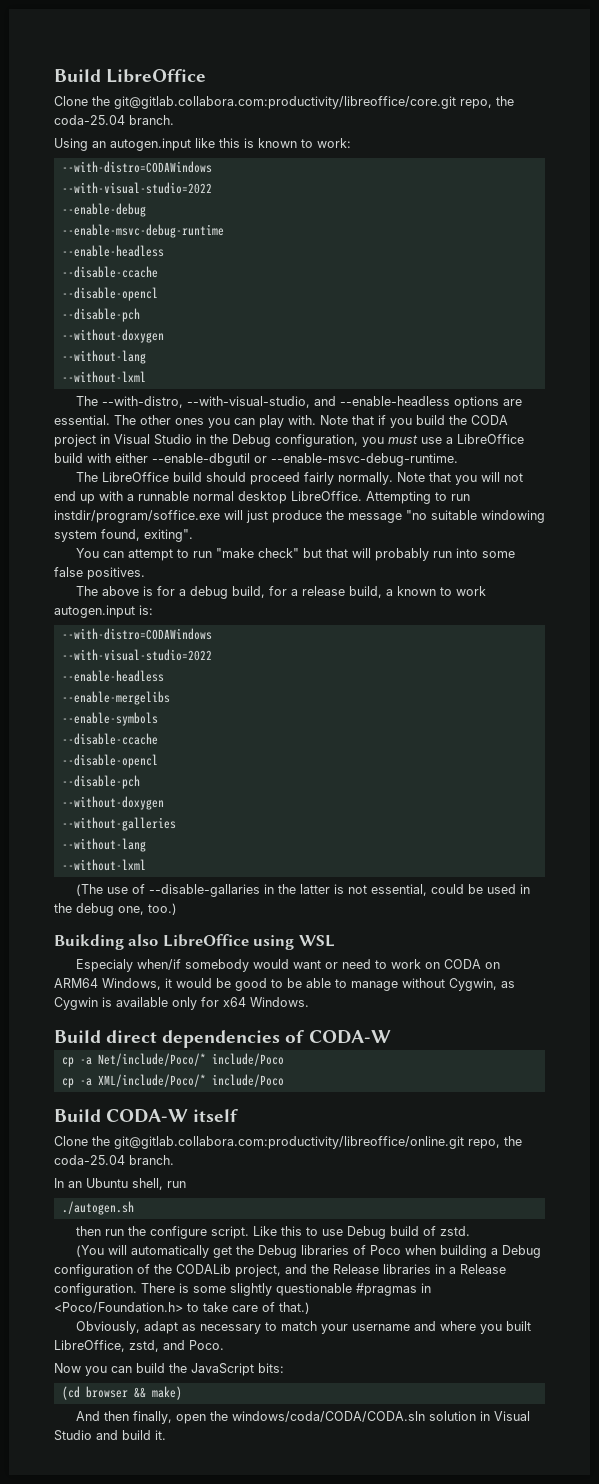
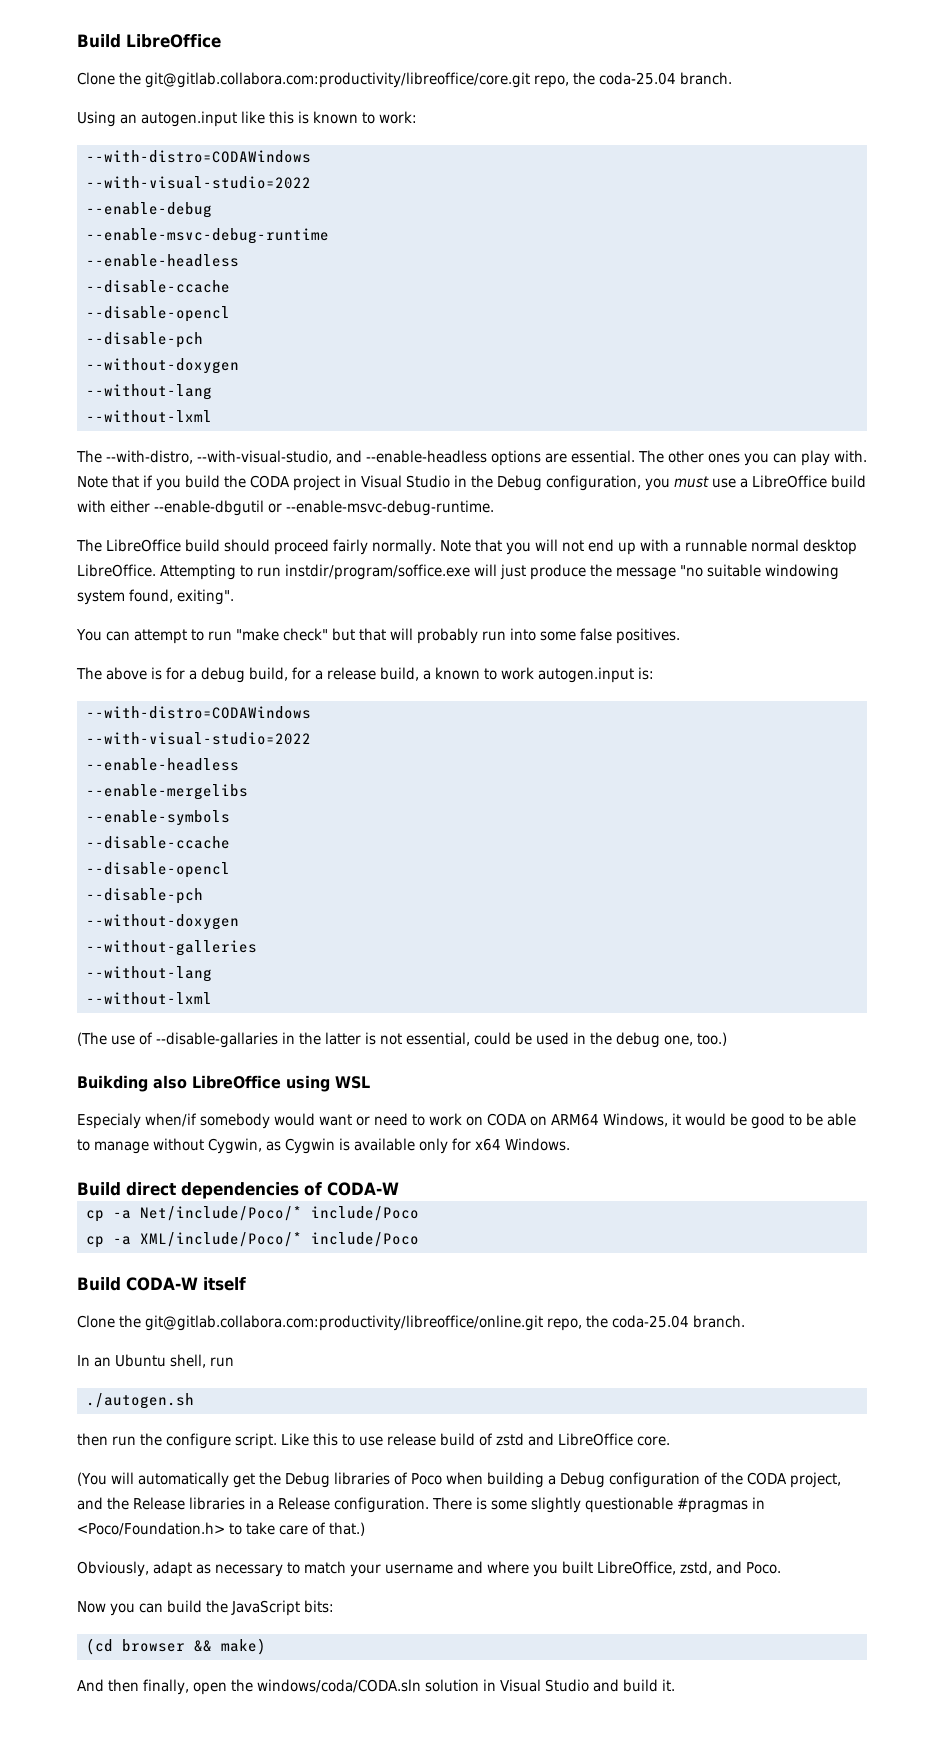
- Like this to use Debug build of zstd.
+ Like this to use release build of zstd and LibreOffice core.
- (You will automatically get the Debug libraries of Poco when building a Debug configuration of the CODALib project, and the Release libraries in a Release configuration.
+ (You will automatically get the Debug libraries of Poco when building a Debug configuration of the CODA project, and the Release libraries in a Release configuration.
- And then finally, open the windows/coda/CODA/CODA.sln solution in Visual Studio and build it.
+ And then finally, open the windows/coda/CODA.sln solution in Visual Studio and build it.

